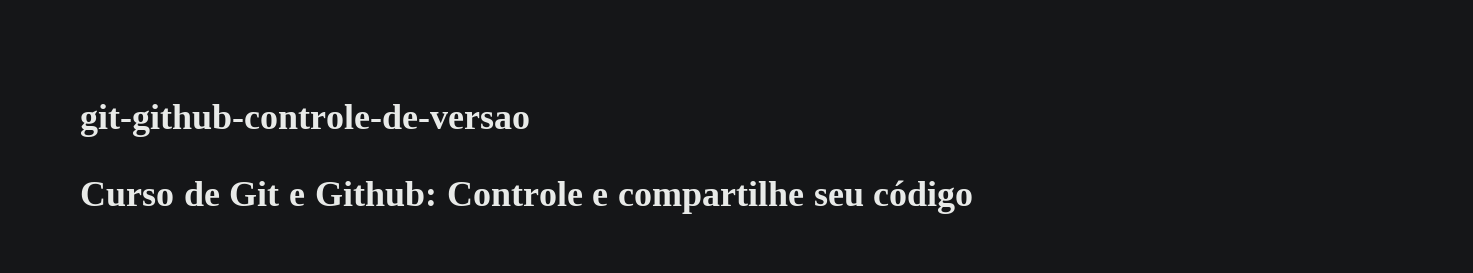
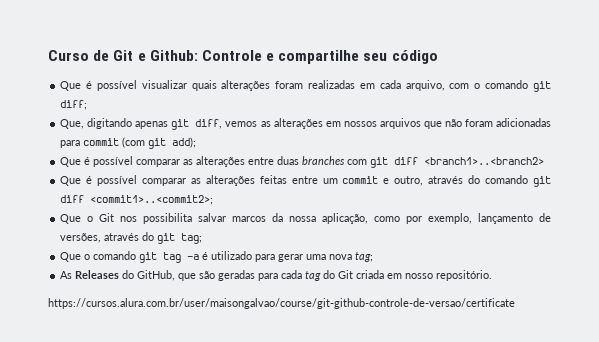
- git-github-controle-de-versao
+ Que é possível visualizar quais alterações foram realizadas em cada arquivo, com o comando git diff;
+ Que, digitando apenas git diff, vemos as alterações em nossos arquivos que não foram adicionadas para commit (com git add);
+ Que é possível comparar as alterações entre duas branches com git diff <branch1>..<branch2>
+ Que é possível comparar as alterações feitas entre um commit e outro, através do comando git diff <commit1>..<commit2>;
+ Que o Git nos possibilita salvar marcos da nossa aplicação, como por exemplo, lançamento de versões, através do git tag;
+ Que o comando git tag -a é utilizado para gerar uma nova tag;
+ As Releases do GitHub, que são geradas para cada tag do Git criada em nosso repositório.
+ https://cursos.alura.com.br/user/maisongalvao/course/git-github-controle-de-versao/certificate

